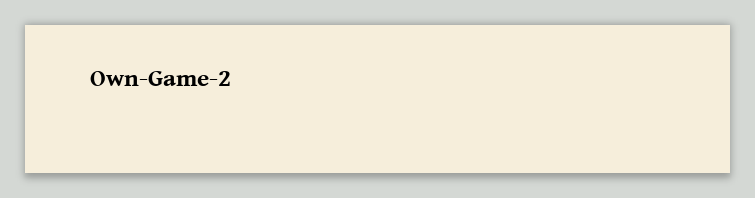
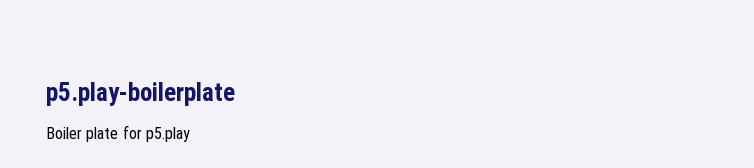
- Own-Game-2
+ p5.play-boilerplate
+ Boiler plate for p5.play

